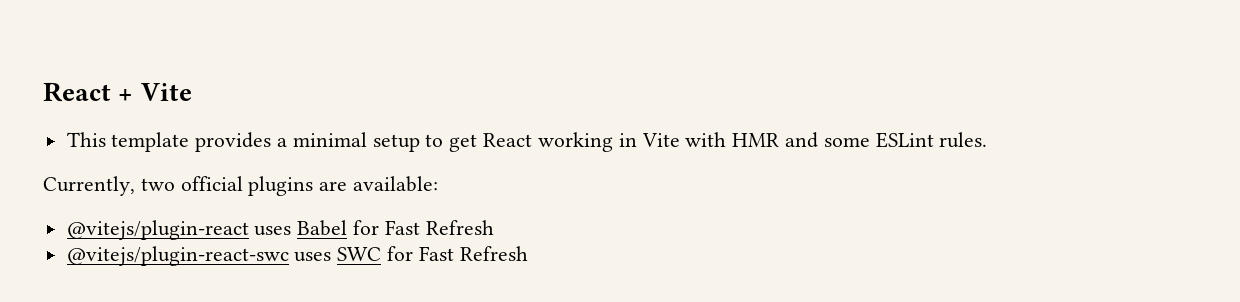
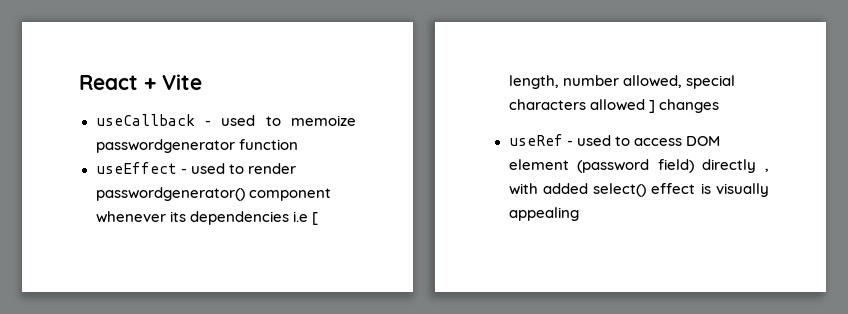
- This template provides a minimal setup to get React working in Vite with HMR and some ESLint rules.
- Currently, two official plugins are available:
- @vitejs/plugin-react uses Babel for Fast Refresh
- @vitejs/plugin-react-swc uses SWC for Fast Refresh
+ useCallback - used to memoize passwordgenerator function
+ useEffect - used to render passwordgenerator() component whenever its dependencies i.e [ length, number allowed, special characters allowed ] changes
+ useRef - used to access DOM element (password field) directly , with added select() effect is visually appealing

